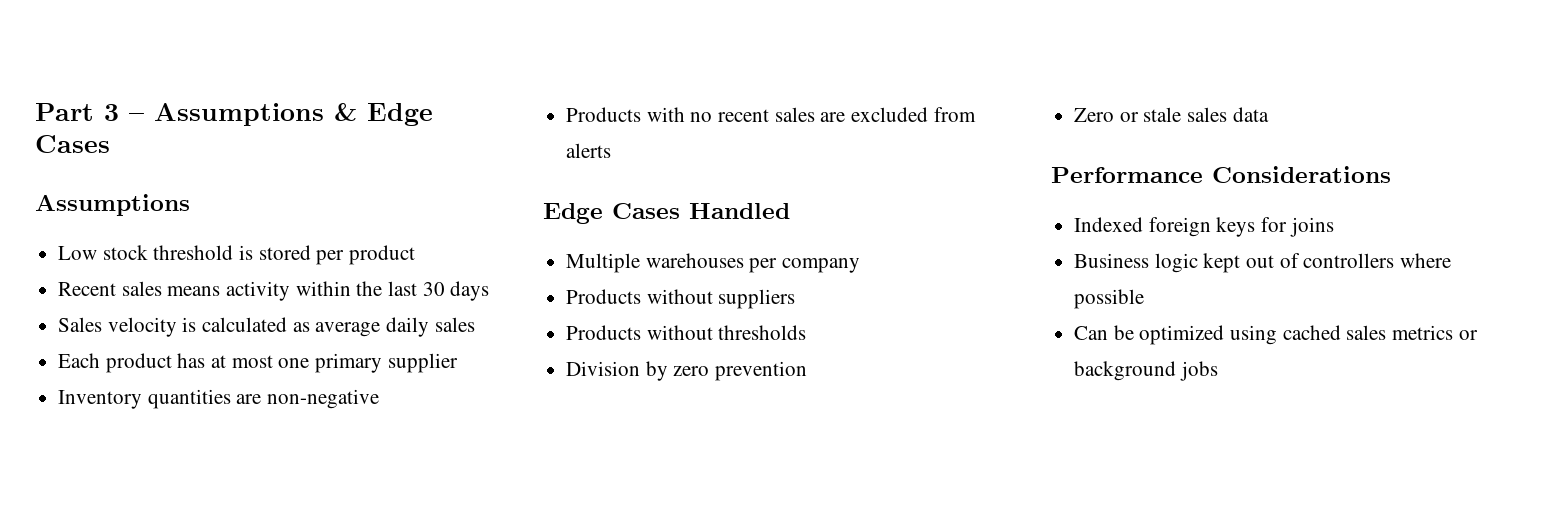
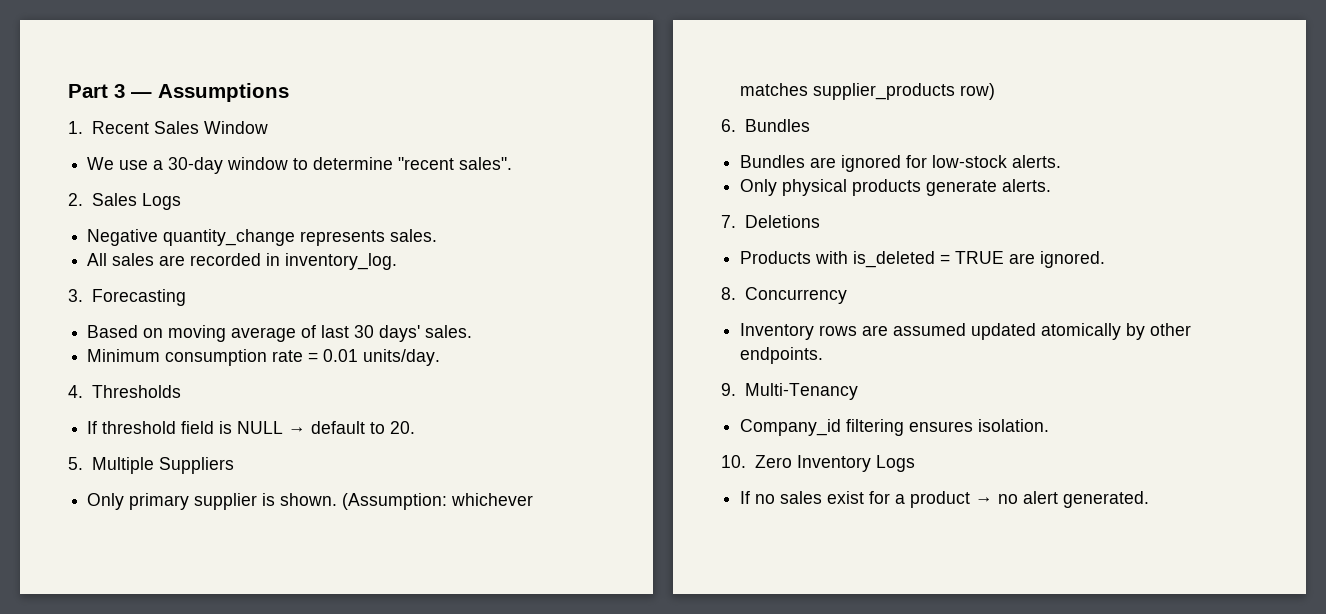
- Part 3 – Assumptions & Edge Cases
- Assumptions
- Low stock threshold is stored per product
- Recent sales means activity within the last 30 days
- Sales velocity is calculated as average daily sales
- Each product has at most one primary supplier
- Inventory quantities are non-negative
- Products with no recent sales are excluded from alerts
- Edge Cases Handled
- Multiple warehouses per company
- Products without suppliers
- Products without thresholds
- Division by zero prevention
- Zero or stale sales data
- Performance Considerations
- Indexed foreign keys for joins
- Business logic kept out of controllers where possible
- Can be optimized using cached sales metrics or background jobs
+ Part 3 — Assumptions
+ 1. Recent Sales Window
+ We use a 30-day window to determine "recent sales".
+ 2. Sales Logs
+ Negative quantity_change represents sales.
+ All sales are recorded in inventory_log.
+ 3. Forecasting
+ Based on moving average of last 30 days' sales.
+ Minimum consumption rate = 0.01 units/day.
+ 4. Thresholds
+ If threshold field is NULL → default to 20.
+ 5. Multiple Suppliers
+ Only primary supplier is shown. (Assumption: whichever matches supplier_products row)
+ 6. Bundles
+ Bundles are ignored for low-stock alerts.
+ Only physical products generate alerts.
+ 7. Deletions
+ Products with is_deleted = TRUE are ignored.
+ 8. Concurrency
+ Inventory rows are assumed updated atomically by other endpoints.
+ 9. Multi-Tenancy
+ Company_id filtering ensures isolation.
+ 10. Zero Inventory Logs
+ If no sales exist for a product → no alert generated.

